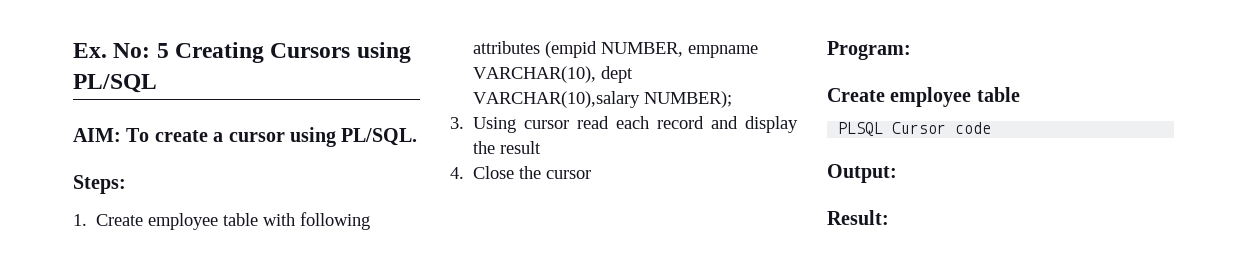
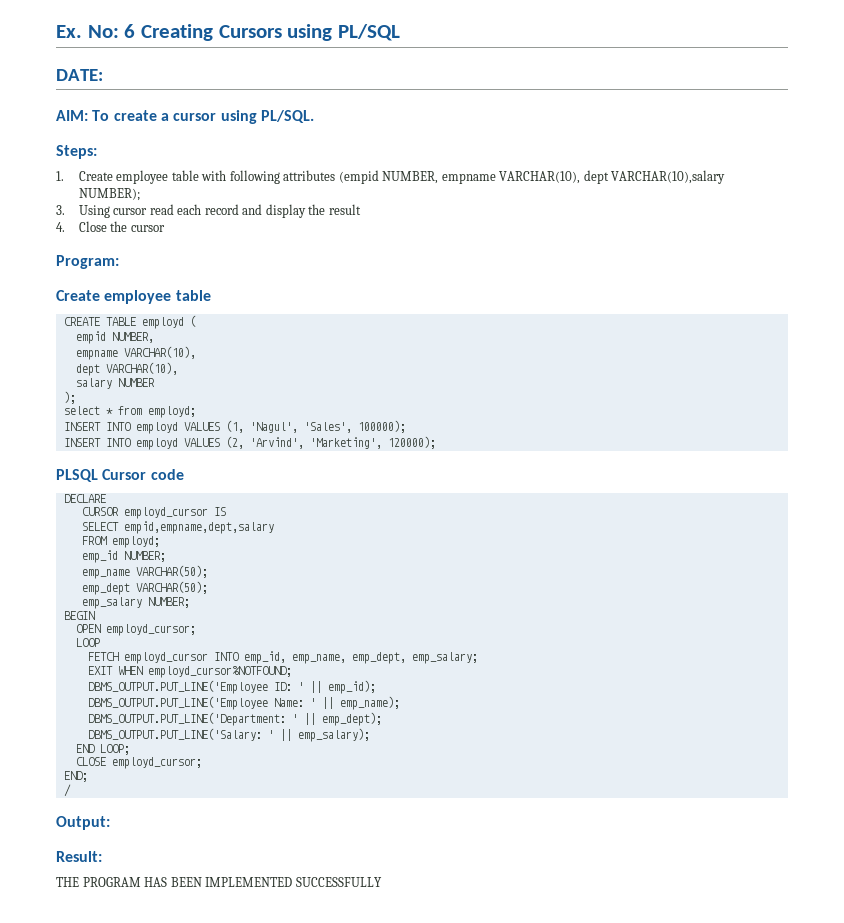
- Ex. No: 5 Creating Cursors using PL/SQL
+ Ex. No: 6 Creating Cursors using PL/SQL
+ DATE:
+ CREATE TABLE employd (
+ empid NUMBER,
+ empname VARCHAR(10),
+ dept VARCHAR(10),
+ salary NUMBER
+ );
+ select * from employd;
+ INSERT INTO employd VALUES (1, 'Nagul', 'Sales', 100000);
+ INSERT INTO employd VALUES (2, 'Arvind', 'Marketing', 120000);
  PLSQL Cursor code
+ DECLARE
+ CURSOR employd_cursor IS
+ SELECT empid,empname,dept,salary
+ FROM employd;
+ emp_id NUMBER;
+ emp_name VARCHAR(50);
+ emp_dept VARCHAR(50);
+ emp_salary NUMBER;
+ BEGIN
+ OPEN employd_cursor;
+ LOOP
+ FETCH employd_cursor INTO emp_id, emp_name, emp_dept, emp_salary;
+ EXIT WHEN employd_cursor%NOTFOUND;
+ DBMS_OUTPUT.PUT_LINE('Employee ID: ' || emp_id);
+ DBMS_OUTPUT.PUT_LINE('Employee Name: ' || emp_name);
+ DBMS_OUTPUT.PUT_LINE('Department: ' || emp_dept);
+ DBMS_OUTPUT.PUT_LINE('Salary: ' || emp_salary);
+ END LOOP;
+ CLOSE employd_cursor;
+ END;
+ /
  Output:
  Result:
+ THE PROGRAM HAS BEEN IMPLEMENTED SUCCESSFULLY

